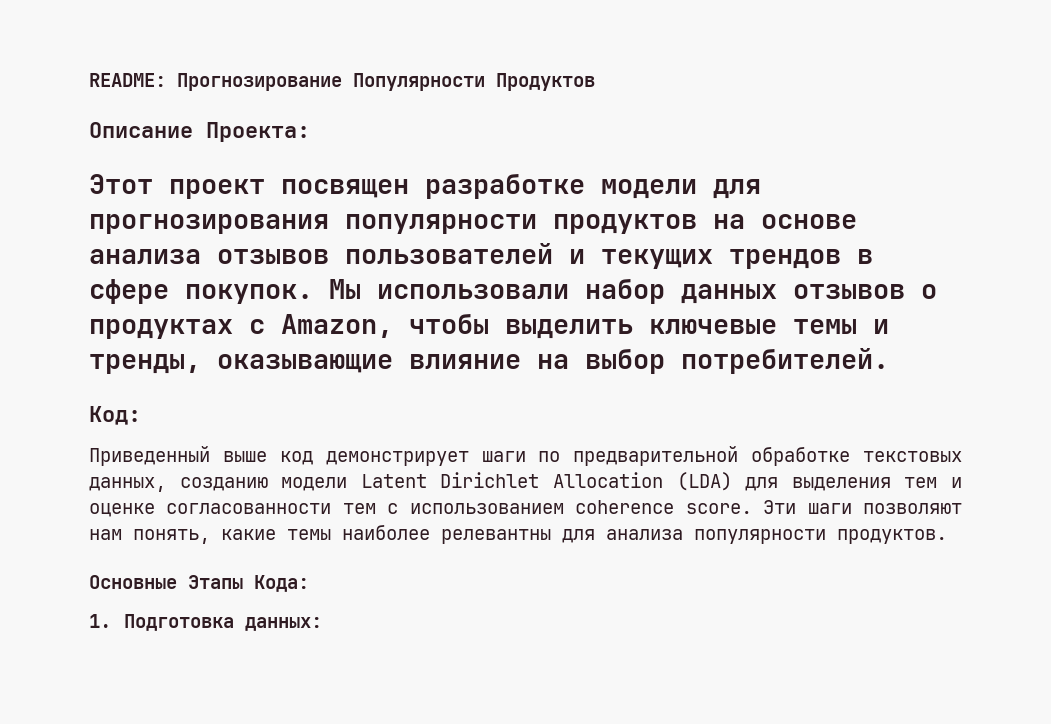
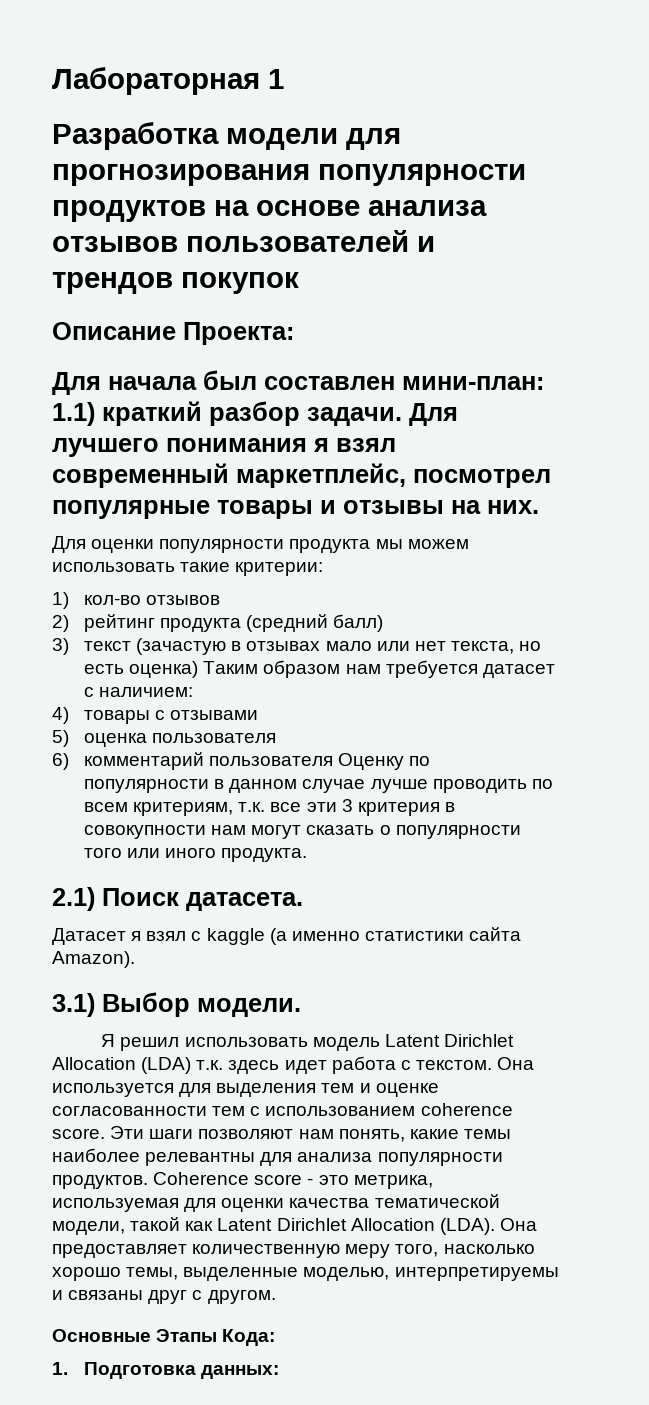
- README: Прогнозирование Популярности Продуктов
+ Лабораторная 1
+ Разработка модели для прогнозирования популярности продуктов на основе анализа отзывов пользователей и трендов покупок
  Описание Проекта:
- Этот проект посвящен разработке модели для прогнозирования популярности продуктов на основе анализа отзывов пользователей и текущих трендов в сфере покупок. Мы использовали набор данных отзывов о продуктах с Amazon, чтобы выделить ключевые темы и тренды, оказывающие влияние на выбор потребителей.
- Код:
- Приведенный выше код демонстрирует шаги по предварительной обработке текстовых данных, созданию модели Latent Dirichlet Allocation (LDA) для выделения тем и оценке согласованности тем с использованием coherence score.
+ Для начала был составлен мини-план: 1.1) краткий разбор задачи. Для лучшего понимания я взял современный маркетплейс, посмотрел популярные товары и отзывы на них.
+ Для оценки популярности продукта мы можем использовать такие критерии:
+ 1) кол-во отзывов
+ 2) рейтинг продукта (средний балл)
+ 3) текст (зачастую в отзывах мало или нет текста, но есть оценка) Таким образом нам требуется датасет с наличием:
+ 4) товары с отзывами
+ 5) оценка пользователя
+ 6) комментарий пользователя Оценку по популярности в данном случае лучше проводить по всем критериям, т.к. все эти 3 критерия в совокупности нам могут сказать о популярности того или иного продукта.
+ 2.1) Поиск датасета.
+ Датасет я взял с kaggle (а именно статистики сайта Amazon).
+ 3.1) Выбор модели.
+ Я решил использовать модель Latent Dirichlet Allocation (LDA) т.к. здесь идет работа с текстом. Она используется для выделения тем и оценке согласованности тем с использованием coherence score.
+ Coherence score - это метрика, используемая для оценки качества тематической модели, такой как Latent Dirichlet Allocation (LDA). Она предоставляет количественную меру того, насколько хорошо темы, выделенные моделью, интерпретируемы и связаны друг с другом.

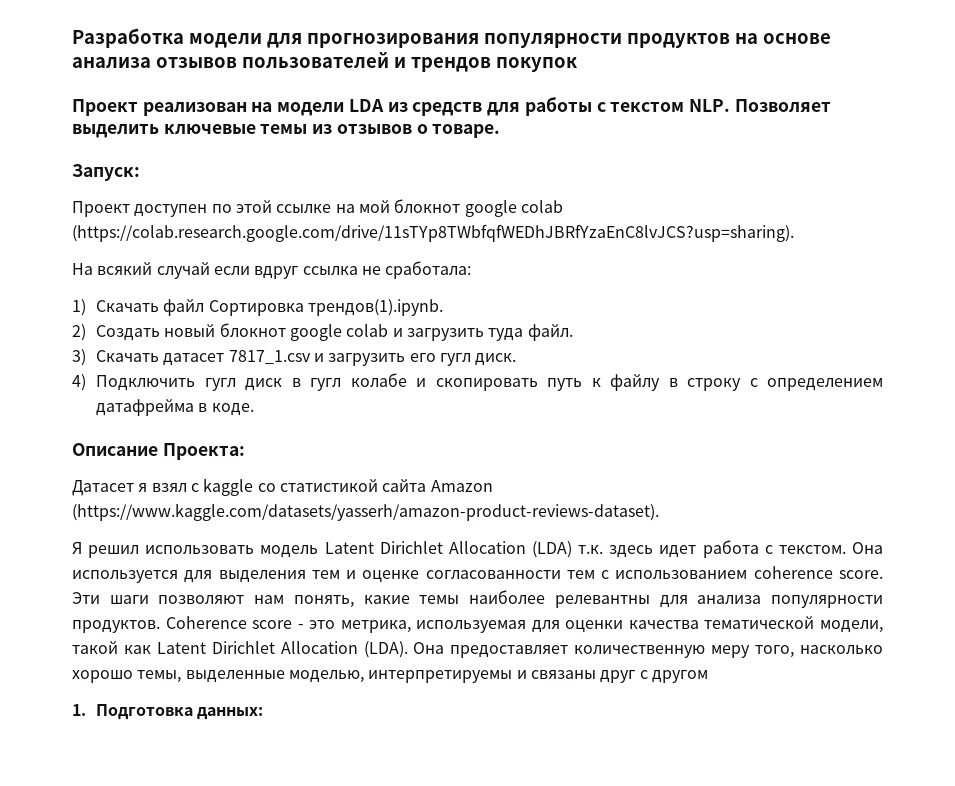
- Лабораторная 1
+ Проект реализован на модели LDA из средств для работы с текстом NLP. Позволяет выделить ключевые темы из отзывов о товаре.
+ Запуск:
+ Проект доступен по этой ссылке на мой блокнот google colab (https://colab.research.google.com/drive/11sTYp8TWbfqfWEDhJBRfYzaEnC8lvJCS?usp=sharing).
+ На всякий случай если вдруг ссылка не сработала:
+ 1) Скачать файл Сортировка трендов(1).ipynb.
+ 2) Создать новый блокнот google colab и загрузить туда файл.
+ 3) Скачать датасет 7817_1.csv и загрузить его гугл диск.
+ 4) Подключить гугл диск в гугл колабе и скопировать путь к файлу в строку с определением датафрейма в коде.
  Описание Проекта:
- Для начала был составлен мини-план: 1.1) краткий разбор задачи. Для лучшего понимания я взял современный маркетплейс, посмотрел популярные товары и отзывы на них.
- Для оценки популярности продукта мы можем использовать такие критерии:
- 1) кол-во отзывов
- 2) рейтинг продукта (средний балл)
- 3) текст (зачастую в отзывах мало или нет текста, но есть оценка) Таким образом нам требуется датасет с наличием:
- 4) товары с отзывами
- 5) оценка пользователя
- 6) комментарий пользователя Оценку по популярности в данном случае лучше проводить по всем критериям, т.к. все эти 3 критерия в совокупности нам могут сказать о популярности того или иного продукта.
- 2.1) Поиск датасета.
- Датасет я взял с kaggle (а именно статистики сайта Amazon).
- 3.1) Выбор модели.
+ Датасет я взял с kaggle со статистикой сайта Amazon (https://www.kaggle.com/datasets/yasserh/amazon-product-reviews-dataset).
- Она предоставляет количественную меру того, насколько хорошо темы, выделенные моделью, интерпретируемы и связаны друг с другом.
- Основные Этапы Кода:
+ Она предоставляет количественную меру того, насколько хорошо темы, выделенные моделью, интерпретируемы и связаны друг с другом

